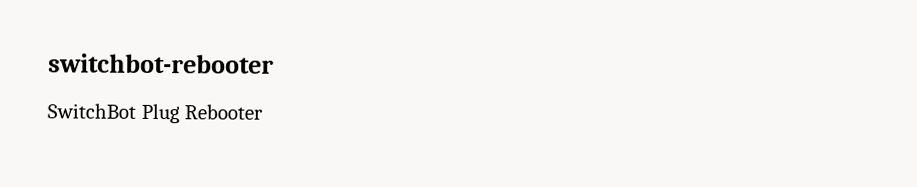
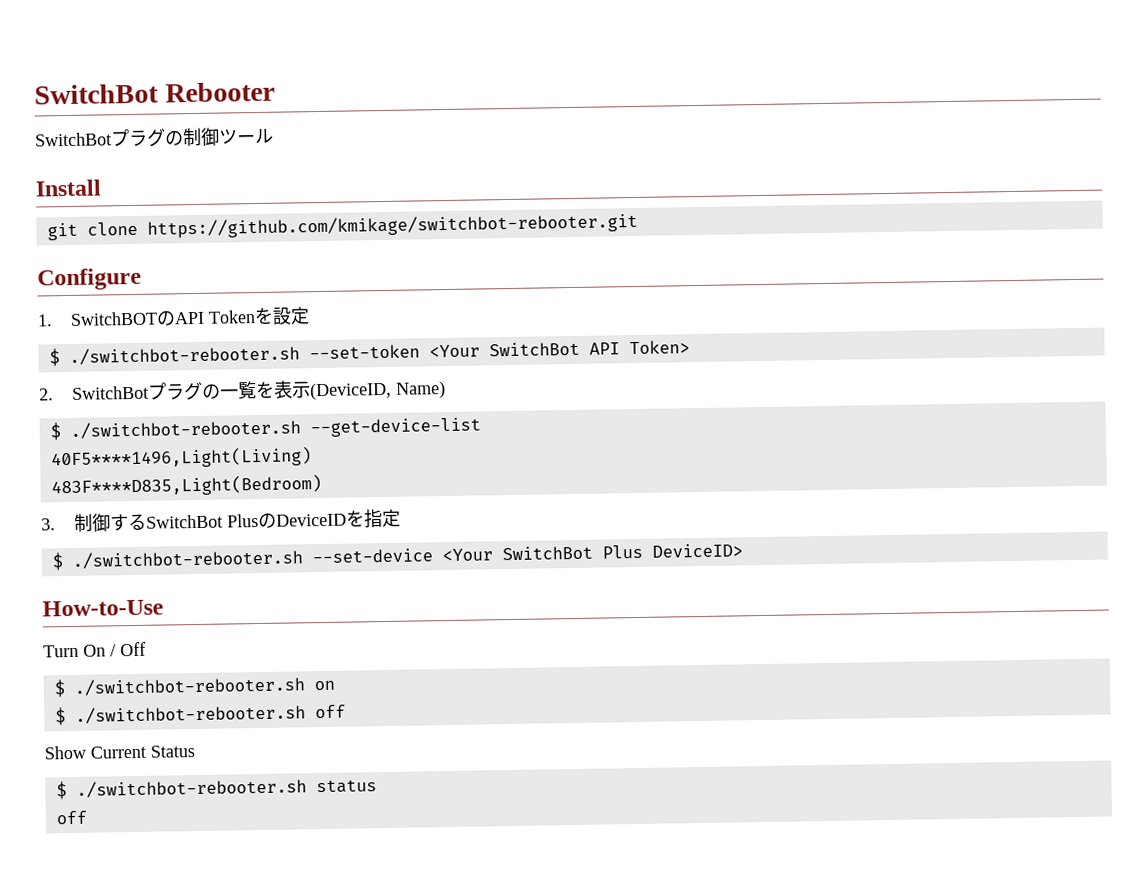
- switchbot-rebooter
- SwitchBot Plug Rebooter
+ SwitchBot Rebooter
+ SwitchBotプラグの制御ツール
+ Install
+ git clone https://github.com/kmikage/switchbot-rebooter.git
+ Configure
+ 1. SwitchBOTのAPI Tokenを設定
+ $ ./switchbot-rebooter.sh --set-token <Your SwitchBot API Token>
+ 2. SwitchBotプラグの一覧を表示(DeviceID, Name)
+ $ ./switchbot-rebooter.sh --get-device-list
+ 40F5****1496,Light(Living)
+ 483F****D835,Light(Bedroom)
+ 3.制御するSwitchBot PlusのDeviceIDを指定
+ $ ./switchbot-rebooter.sh --set-device <Your SwitchBot Plus DeviceID>
+ How-to-Use
+ Turn On / Off
+ $ ./switchbot-rebooter.sh on
+ $ ./switchbot-rebooter.sh off
+ Show Current Status
+ $ ./switchbot-rebooter.sh status
+ off

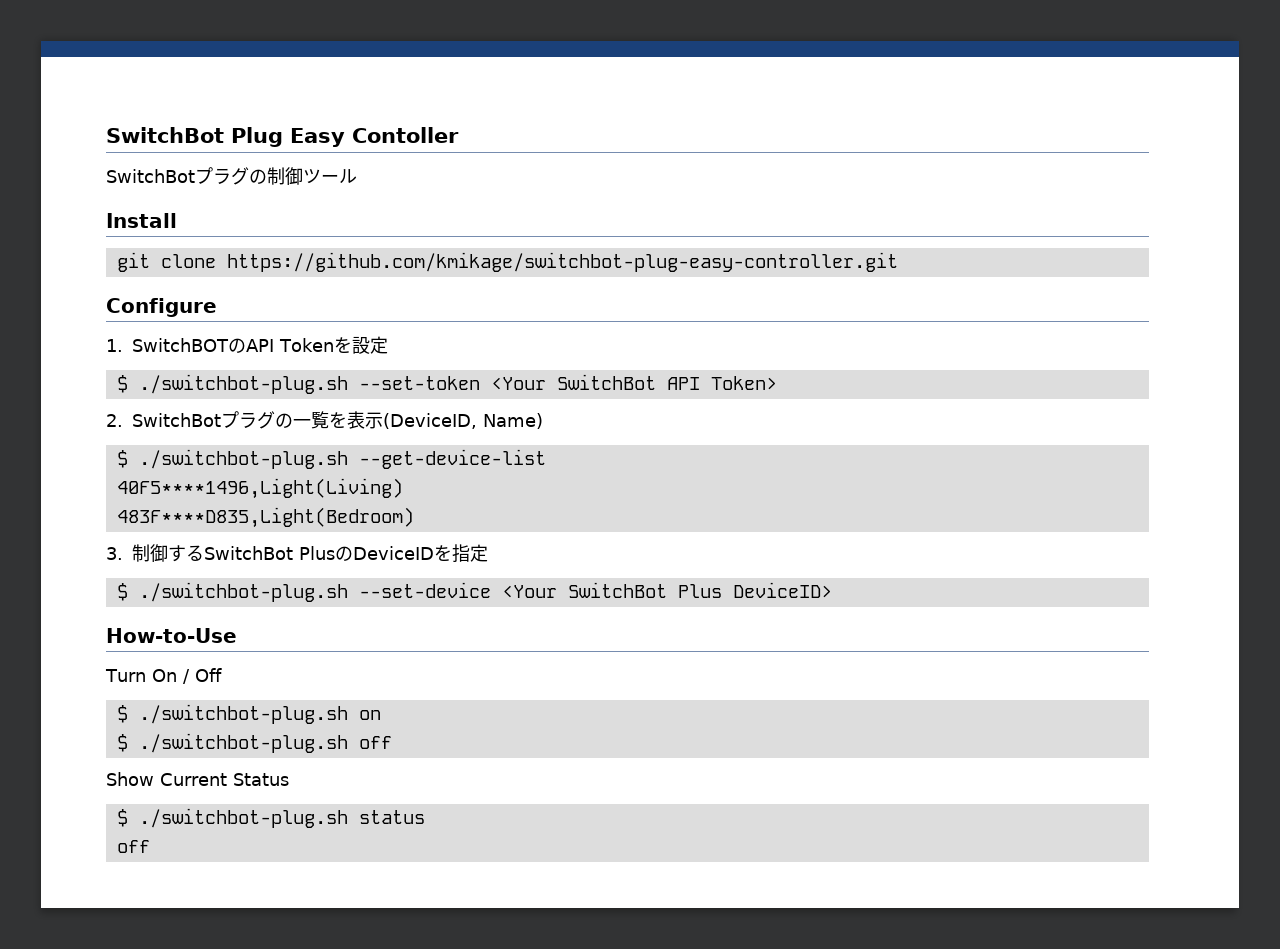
- SwitchBot Rebooter
+ SwitchBot Plug Easy Contoller
- git clone https://github.com/kmikage/switchbot-rebooter.git
+ git clone https://github.com/kmikage/switchbot-plug-easy-controller.git
- $ ./switchbot-rebooter.sh --set-token <Your SwitchBot API Token>
+ $ ./switchbot-plug.sh --set-token <Your SwitchBot API Token>
- $ ./switchbot-rebooter.sh --get-device-list
+ $ ./switchbot-plug.sh --get-device-list
- $ ./switchbot-rebooter.sh --set-device <Your SwitchBot Plus DeviceID>
+ $ ./switchbot-plug.sh --set-device <Your SwitchBot Plus DeviceID>
- $ ./switchbot-rebooter.sh on
+ $ ./switchbot-plug.sh on
- $ ./switchbot-rebooter.sh off
+ $ ./switchbot-plug.sh off
- $ ./switchbot-rebooter.sh status
+ $ ./switchbot-plug.sh status

